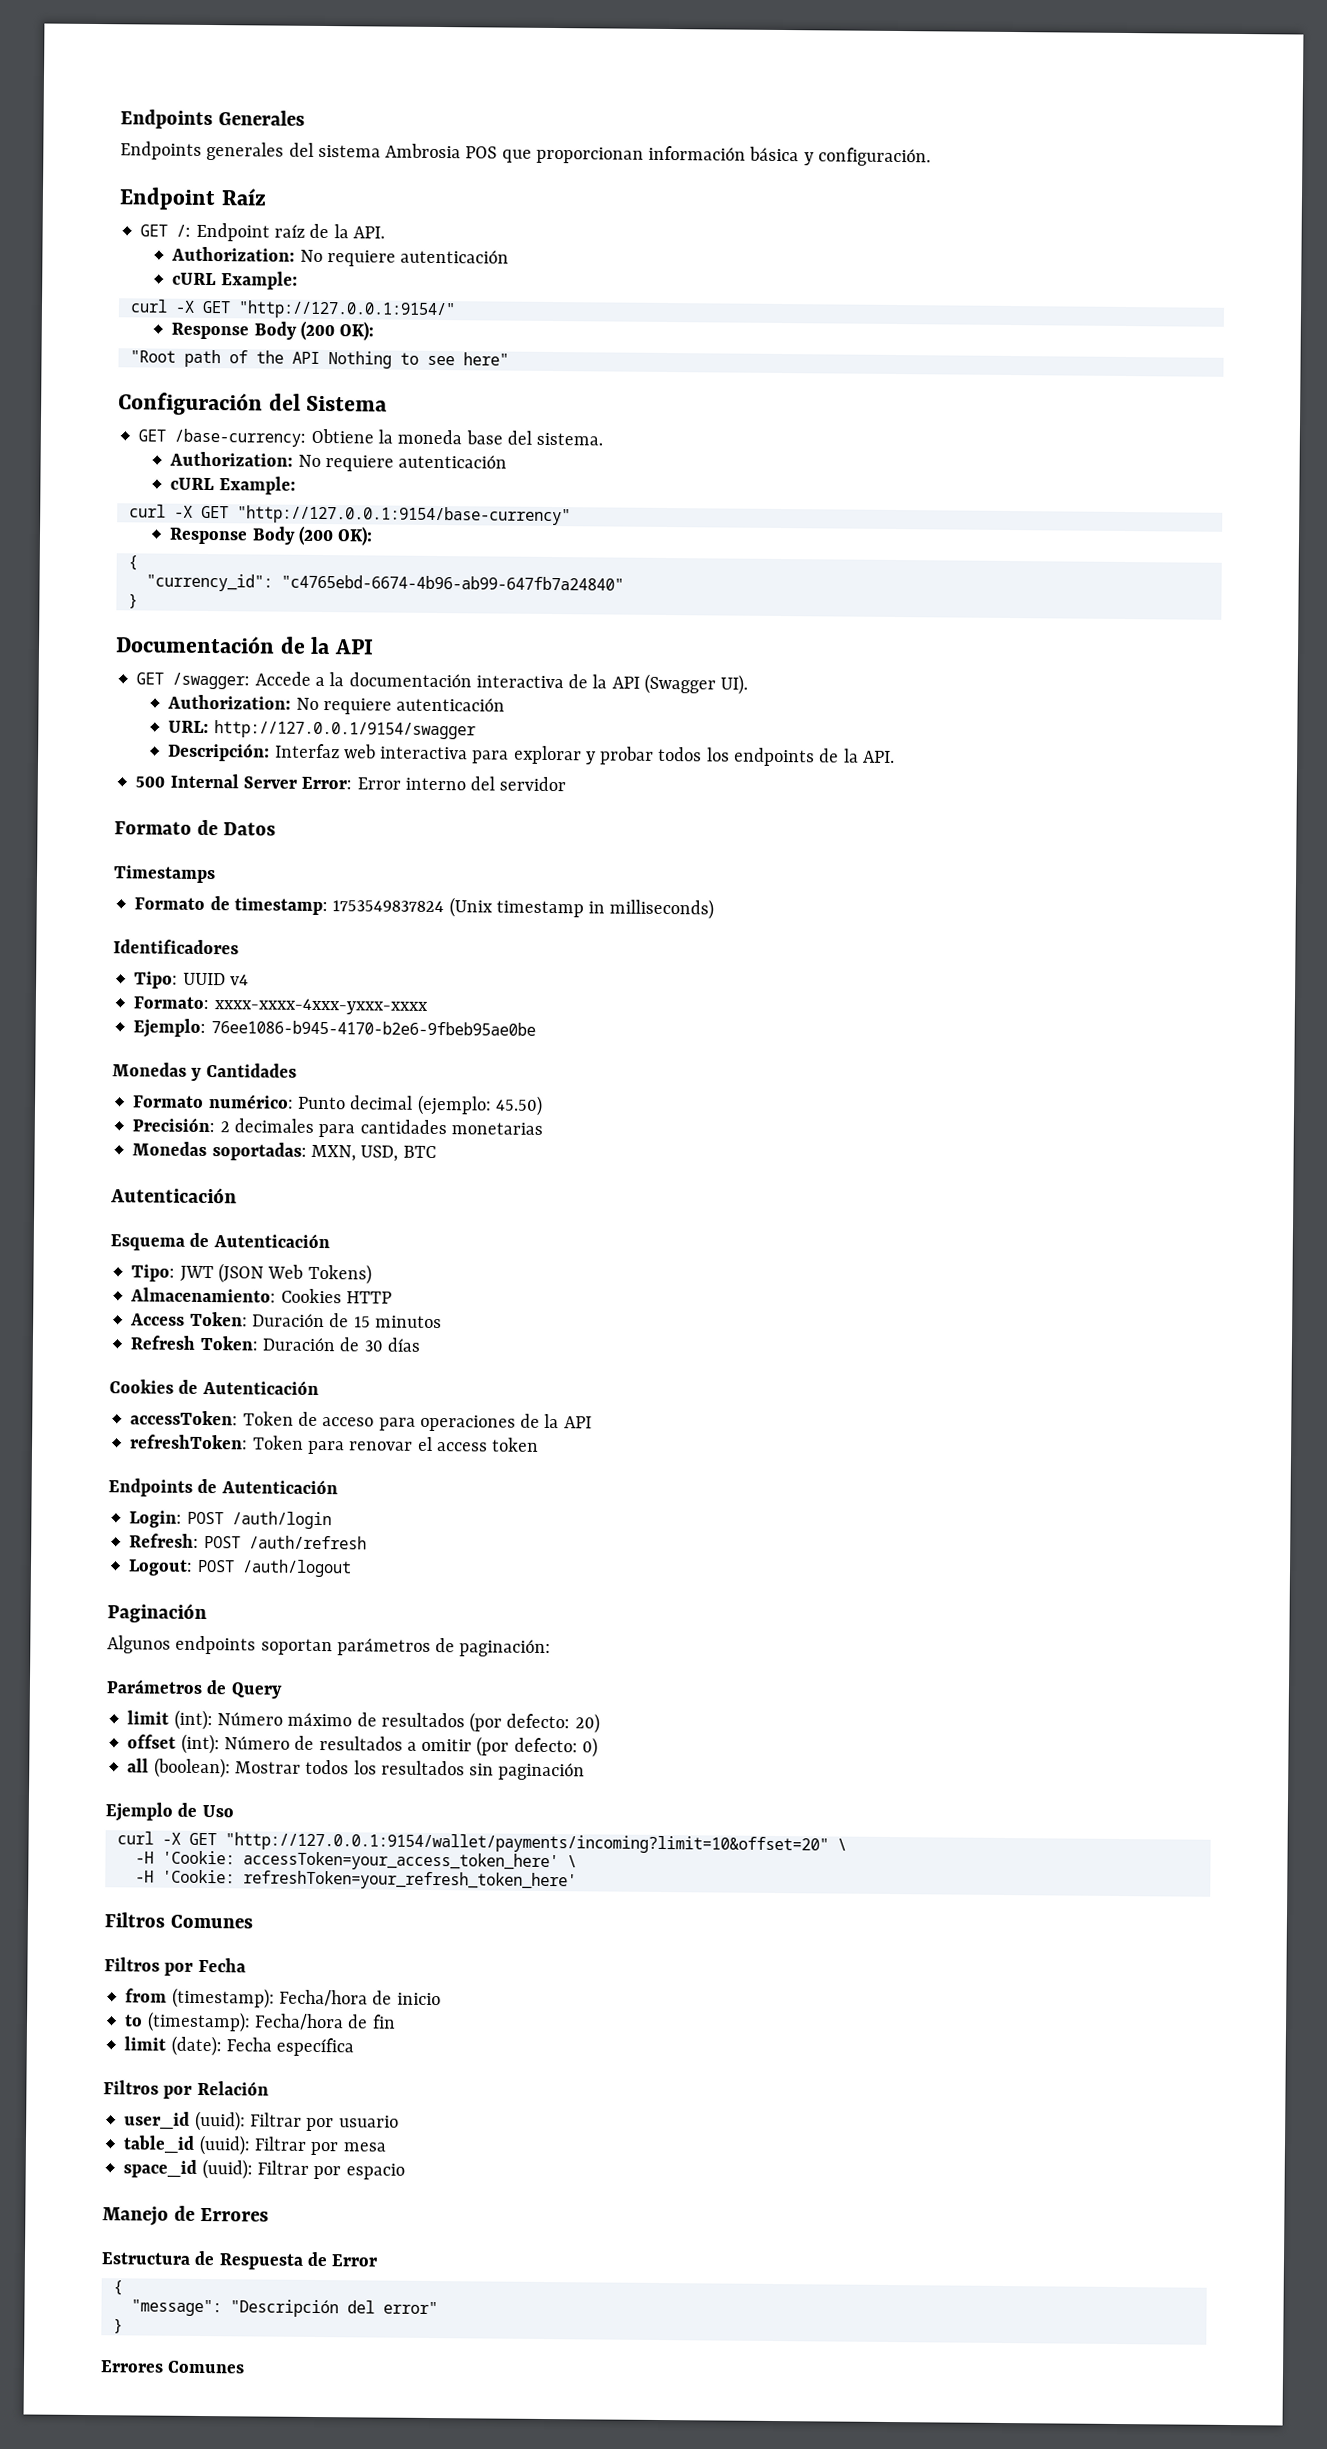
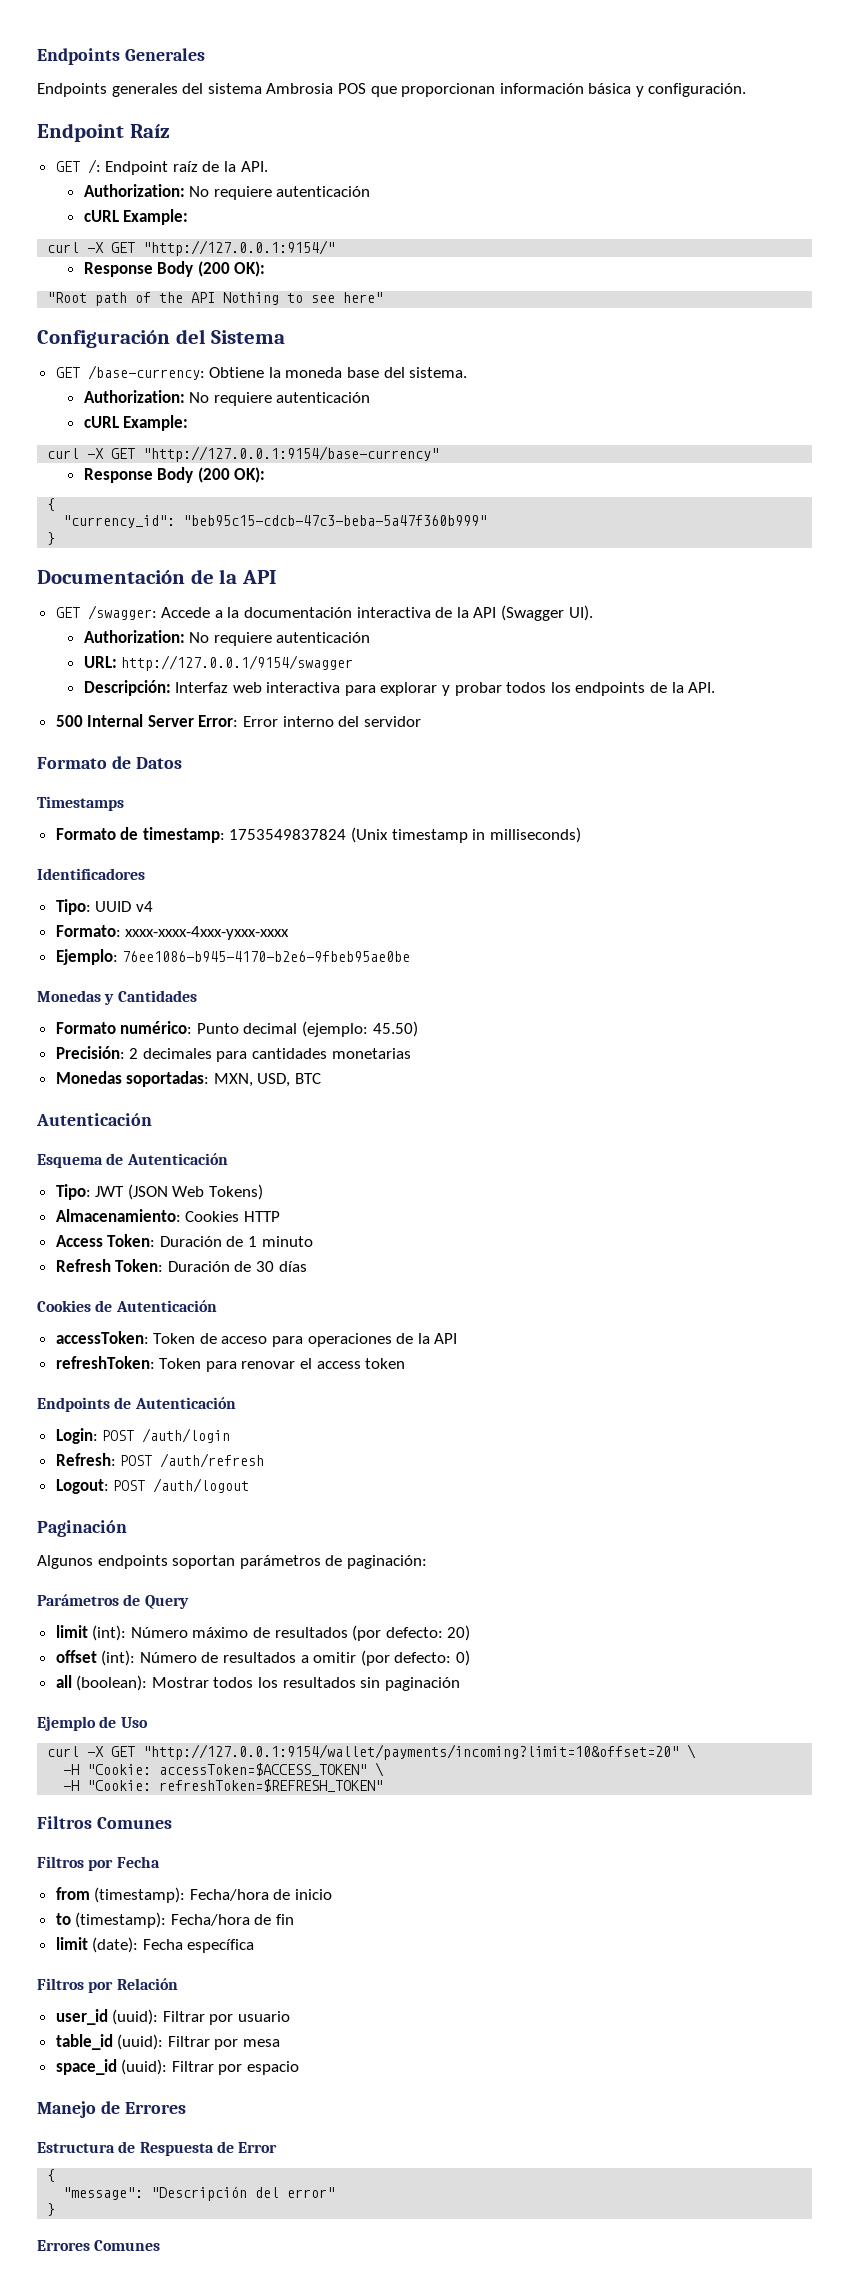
- "currency_id": "c4765ebd-6674-4b96-ab99-647fb7a24840"
+ "currency_id": "beb95c15-cdcb-47c3-beba-5a47f360b999"
- Access Token: Duración de 15 minutos
+ Access Token: Duración de 1 minuto
- -H 'Cookie: accessToken=your_access_token_here' \
- -H 'Cookie: refreshToken=your_refresh_token_here'
+ -H "Cookie: accessToken=$ACCESS_TOKEN" \
+ -H "Cookie: refreshToken=$REFRESH_TOKEN"

